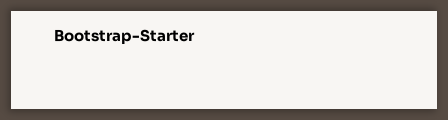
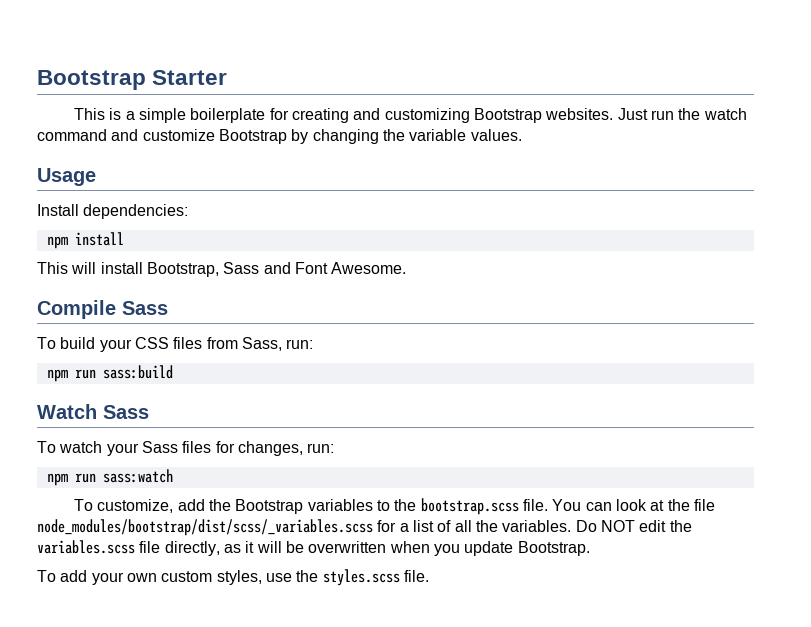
- Bootstrap-Starter
+ Bootstrap Starter
+ This is a simple boilerplate for creating and customizing Bootstrap websites. Just run the watch command and customize Bootstrap by changing the variable values.
+ Usage
+ Install dependencies:
+ npm install
+ This will install Bootstrap, Sass and Font Awesome.
+ Compile Sass
+ To build your CSS files from Sass, run:
+ npm run sass:build
+ Watch Sass
+ To watch your Sass files for changes, run:
+ npm run sass:watch
+ To customize, add the Bootstrap variables to the bootstrap.scss file. You can look at the file node_modules/bootstrap/dist/scss/_variables.scss for a list of all the variables. Do NOT edit the variables.scss file directly, as it will be overwritten when you update Bootstrap.
+ To add your own custom styles, use the styles.scss file.

